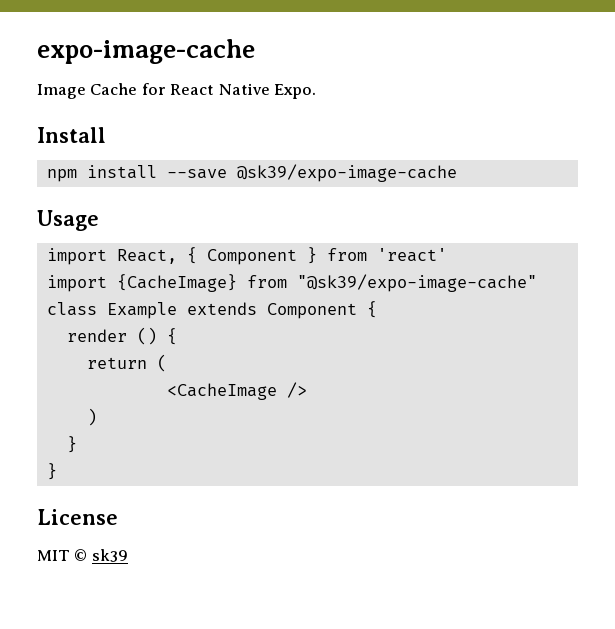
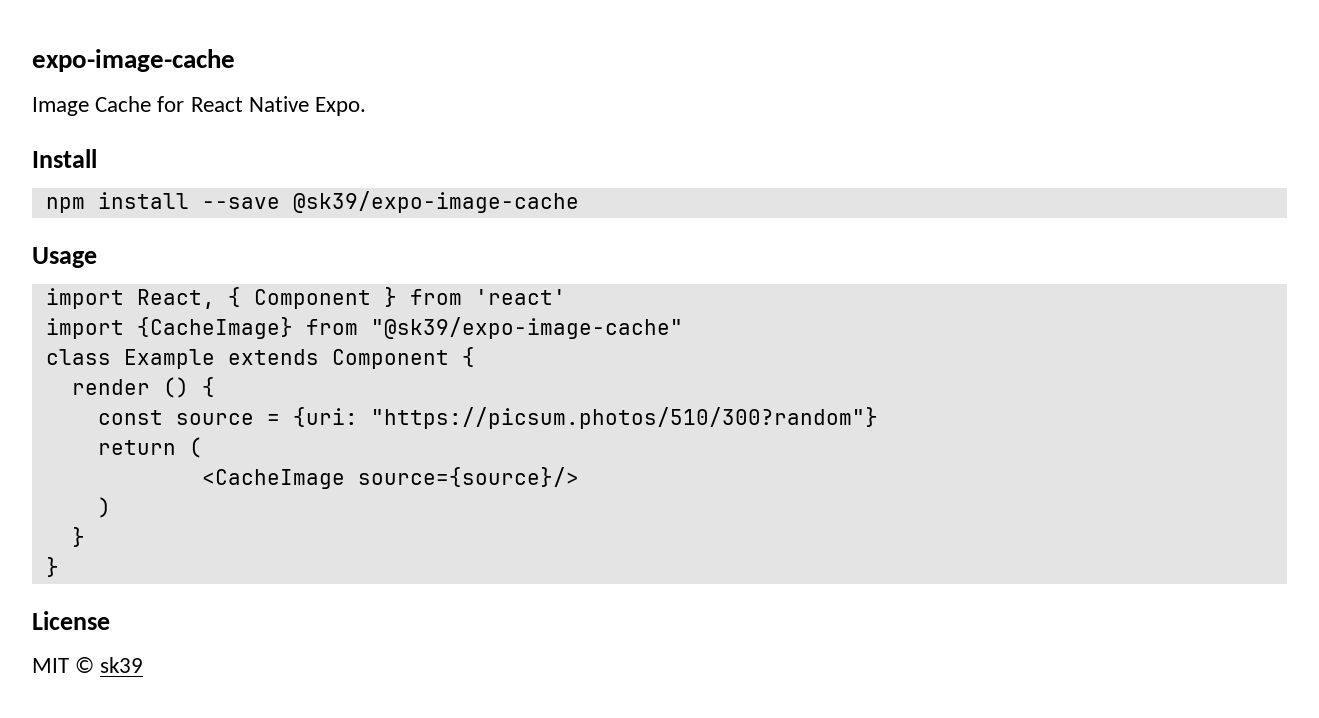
+ const source = {uri: "https://picsum.photos/510/300?random"}
- <CacheImage />
+ <CacheImage source={source}/>

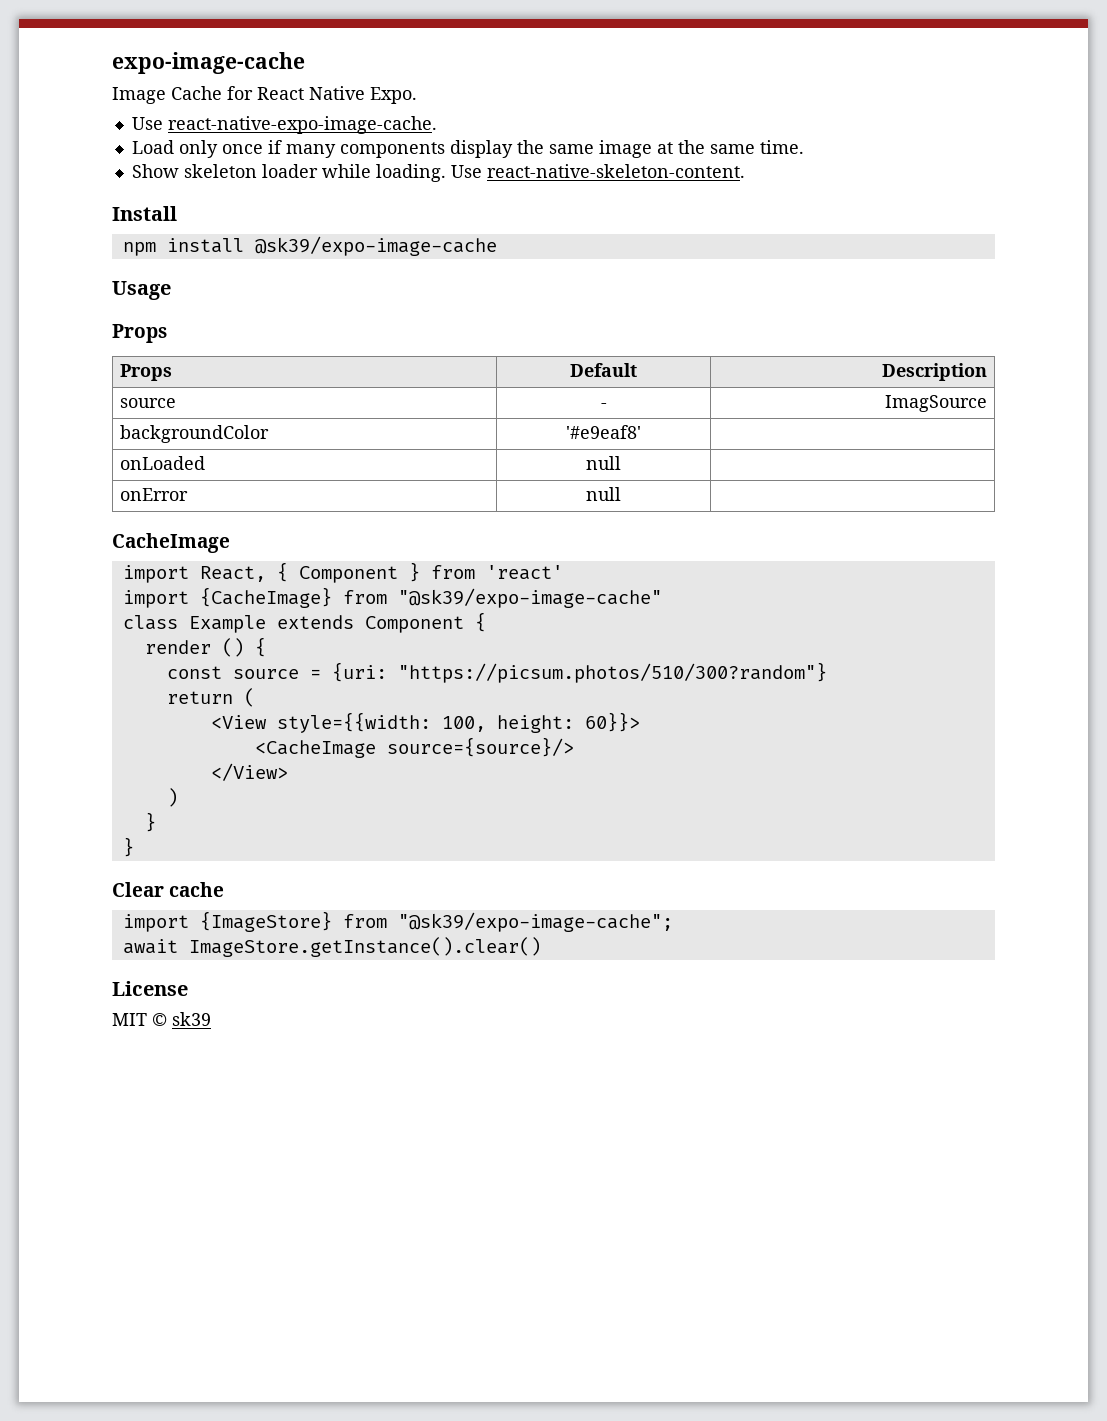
+ Use react-native-expo-image-cache.
+ Load only once if many components display the same image at the same time.
+ Show skeleton loader while loading. Use react-native-skeleton-content.
- npm install --save @sk39/expo-image-cache
+ npm install @sk39/expo-image-cache
  Usage
+ Props
+ Props | Default | Description
+ source | - | ImagSource
+ backgroundColor | '#e9eaf8' |
+ onLoaded | null |
+ onError | null |
+ CacheImage
+ <View style={{width: 100, height: 60}}>
+ </View>
+ Clear cache
+ import {ImageStore} from "@sk39/expo-image-cache";
+ await ImageStore.getInstance().clear()

